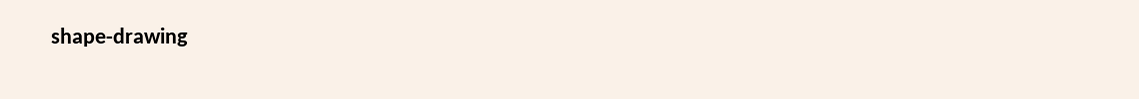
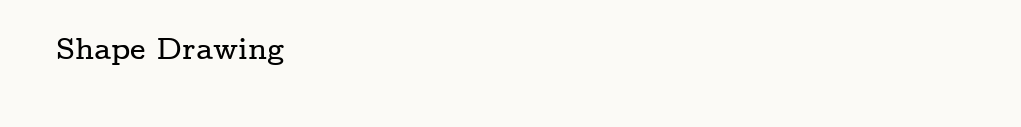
- shape-drawing
+ Shape Drawing

